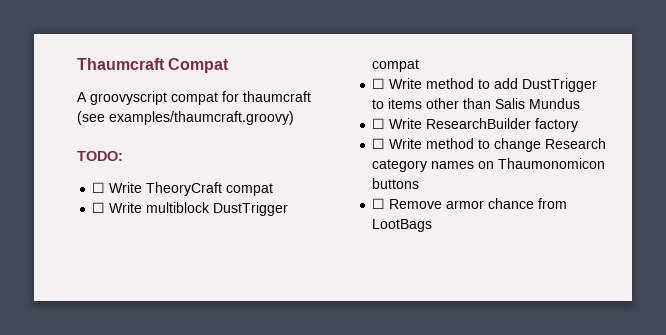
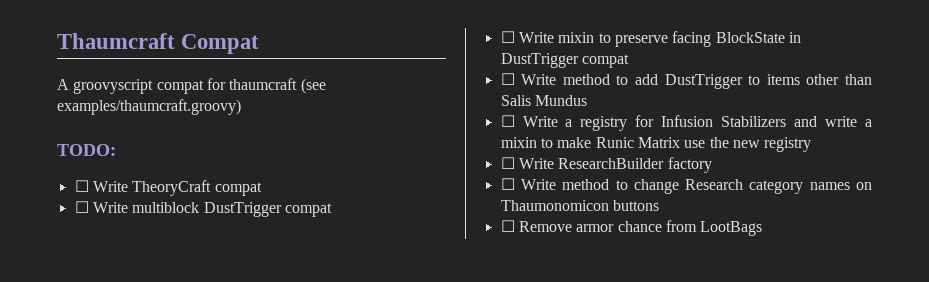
+ ☐ Write mixin to preserve facing BlockState in DustTrigger compat
+ ☐ Write a registry for Infusion Stabilizers and write a mixin to make Runic Matrix use the new registry

